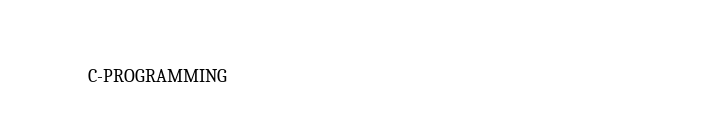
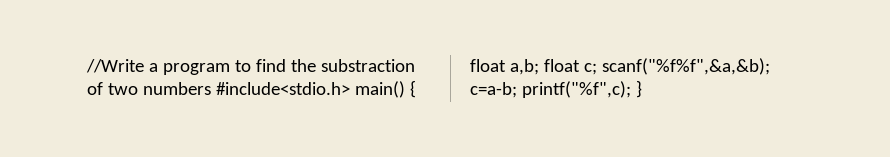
- C-PROGRAMMING
+ //Write a program to find the substraction of two numbers #include<stdio.h> main() { float a,b; float c; scanf("%f%f",&a,&b); c=a-b; printf("%f",c); }

